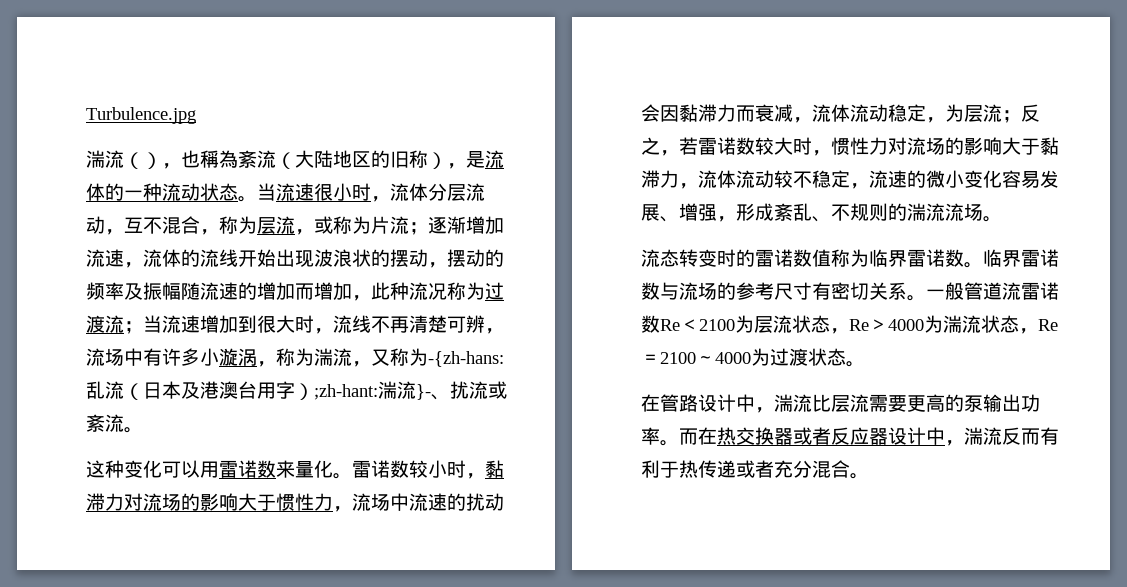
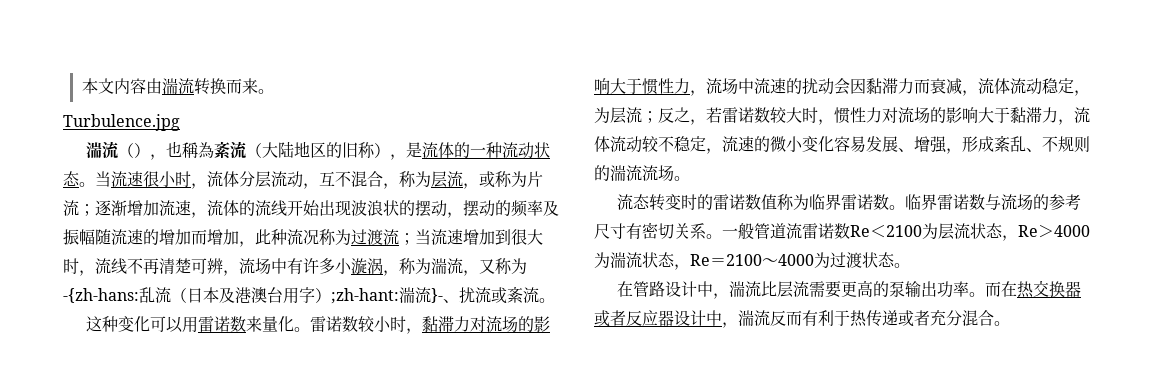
+ 本文内容由湍流转换而来。

